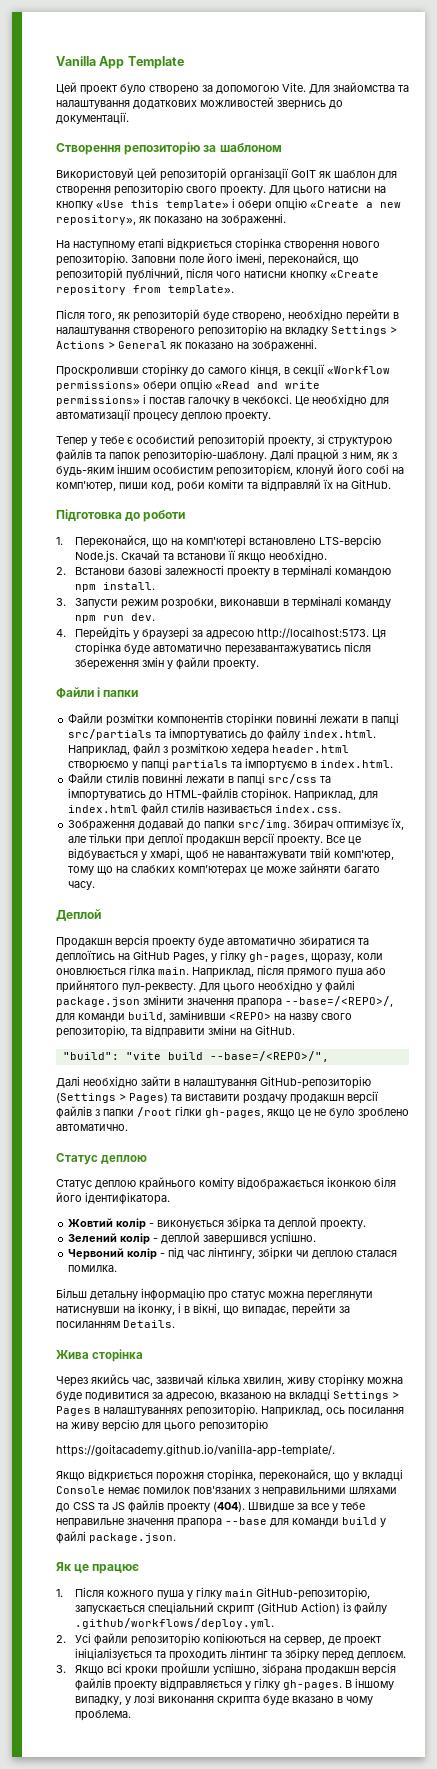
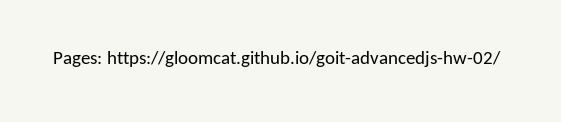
- Vanilla App Template
- Цей проект було створено за допомогою Vite. Для знайомства та налаштування додаткових можливостей звернись до документації.
- Створення репозиторію за шаблоном
- Використовуй цей репозиторій організації GoIT як шаблон для створення репозиторію свого проекту. Для цього натисни на кнопку «Use this template» і обери опцію «Create a new repository», як показано на зображенні.
- На наступному етапі відкриється сторінка створення нового репозиторію. Заповни поле його імені, переконайся, що репозиторій публічний, після чого натисни кнопку «Create repository from template».
- Після того, як репозиторій буде створено, необхідно перейти в налаштування створеного репозиторію на вкладку Settings > Actions > General як показано на зображенні.
- Проскроливши сторінку до самого кінця, в секції «Workflow permissions» обери опцію «Read and write permissions» і постав галочку в чекбоксі. Це необхідно для автоматизації процесу деплою проекту.
- Тепер у тебе є особистий репозиторій проекту, зі структурою файлів та папок репозиторію-шаблону. Далі працюй з ним, як з будь-яким іншим особистим репозиторієм, клонуй його собі на комп'ютер, пиши код, роби коміти та відправляй їх на GitHub.
- Підготовка до роботи
- 1. Переконайся, що на комп'ютері встановлено LTS-версію Node.js. Скачай та встанови її якщо необхідно.
- 2. Встанови базові залежності проекту в терміналі командою npm install.
- 3. Запусти режим розробки, виконавши в терміналі команду npm run dev.
- 4. Перейдіть у браузері за адресою http://localhost:5173. Ця сторінка буде автоматично перезавантажуватись після збереження змін у файли проекту.
- Файли і папки
- Файли розмітки компонентів сторінки повинні лежати в папці src/partials та імпортуватись до файлу index.html. Наприклад, файл з розміткою хедера header.html створюємо у папці partials та імпортуємо в index.html.
- Файли стилів повинні лежати в папці src/css та імпортуватись до HTML-файлів сторінок. Наприклад, для index.html файл стилів називається index.css.
- Зображення додавай до папки src/img. Збирач оптимізує їх, але тільки при деплої продакшн версії проекту. Все це відбувається у хмарі, щоб не навантажувати твій комп'ютер, тому що на слабких компʼютерах це може зайняти багато часу.
- Деплой
- Продакшн версія проекту буде автоматично збиратися та деплоїтись на GitHub Pages, у гілку gh-pages, щоразу, коли оновлюється гілка main. Наприклад, після прямого пуша або прийнятого пул-реквесту. Для цього необхідно у файлі package.json змінити значення прапора --base=/<REPO>/, для команди build, замінивши <REPO> на назву свого репозиторію, та відправити зміни на GitHub.
- "build": "vite build --base=/<REPO>/",
- Далі необхідно зайти в налаштування GitHub-репозиторію (Settings > Pages) та виставити роздачу продакшн версії файлів з папки /root гілки gh-pages, якщо це не було зроблено автоматично.
- Статус деплою
- Статус деплою крайнього коміту відображається іконкою біля його ідентифікатора.
- Жовтий колір - виконується збірка та деплой проекту.
- Зелений колір - деплой завершився успішно.
- Червоний колір - під час лінтингу, збірки чи деплою сталася помилка.
- Більш детальну інформацію про статус можна переглянути натиснувши на іконку, і в вікні, що випадає, перейти за посиланням Details.
- Жива сторінка
- Через якийсь час, зазвичай кілька хвилин, живу сторінку можна буде подивитися за адресою, вказаною на вкладці Settings > Pages в налаштуваннях репозиторію. Наприклад, ось посилання на живу версію для цього репозиторію
- https://goitacademy.github.io/vanilla-app-template/.
- Якщо відкриється порожня сторінка, переконайся, що у вкладці Console немає помилок пов'язаних з неправильними шляхами до CSS та JS файлів проекту (404). Швидше за все у тебе неправильне значення прапора --base для команди build у файлі package.json.
- Як це працює
- 1. Після кожного пуша у гілку main GitHub-репозиторію, запускається спеціальний скрипт (GitHub Action) із файлу .github/workflows/deploy.yml.
- 2. Усі файли репозиторію копіюються на сервер, де проект ініціалізується та проходить лінтинг та збірку перед деплоєм.
- 3. Якщо всі кроки пройшли успішно, зібрана продакшн версія файлів проекту відправляється у гілку gh-pages. В іншому випадку, у лозі виконання скрипта буде вказано в чому проблема.
+ Pages: https://gloomcat.github.io/goit-advancedjs-hw-02/

